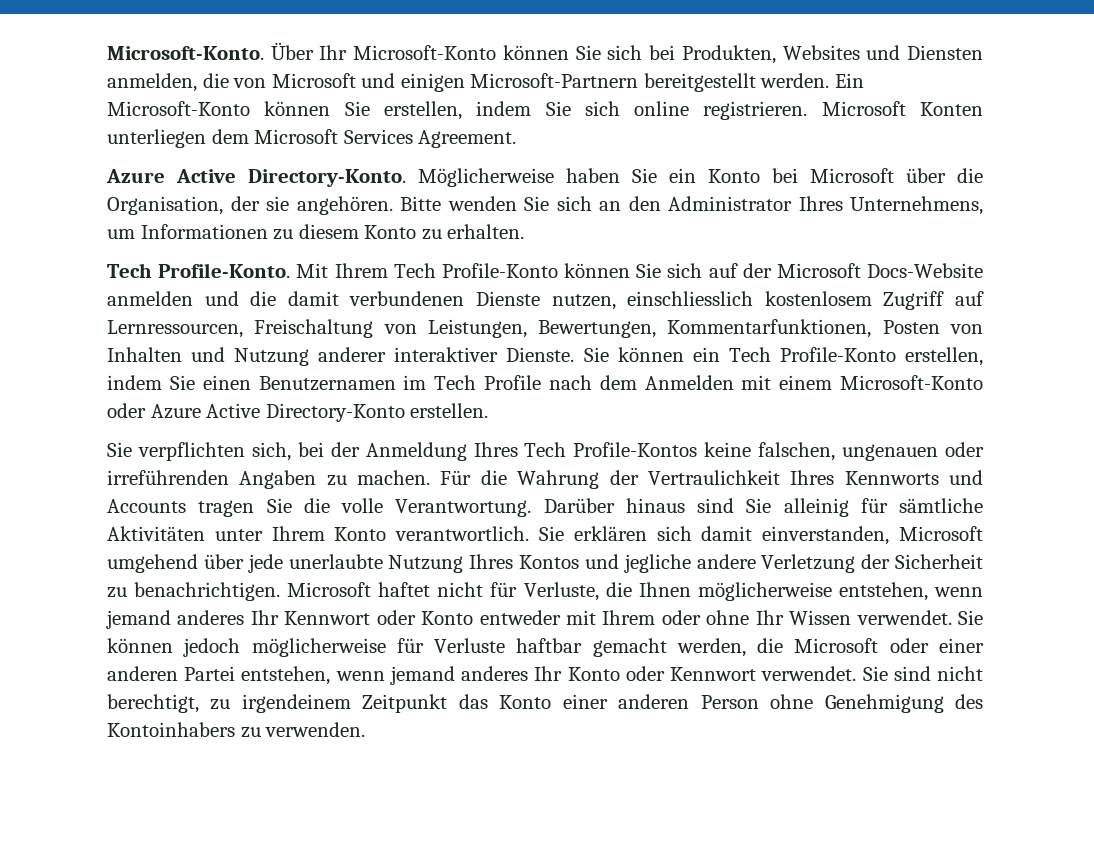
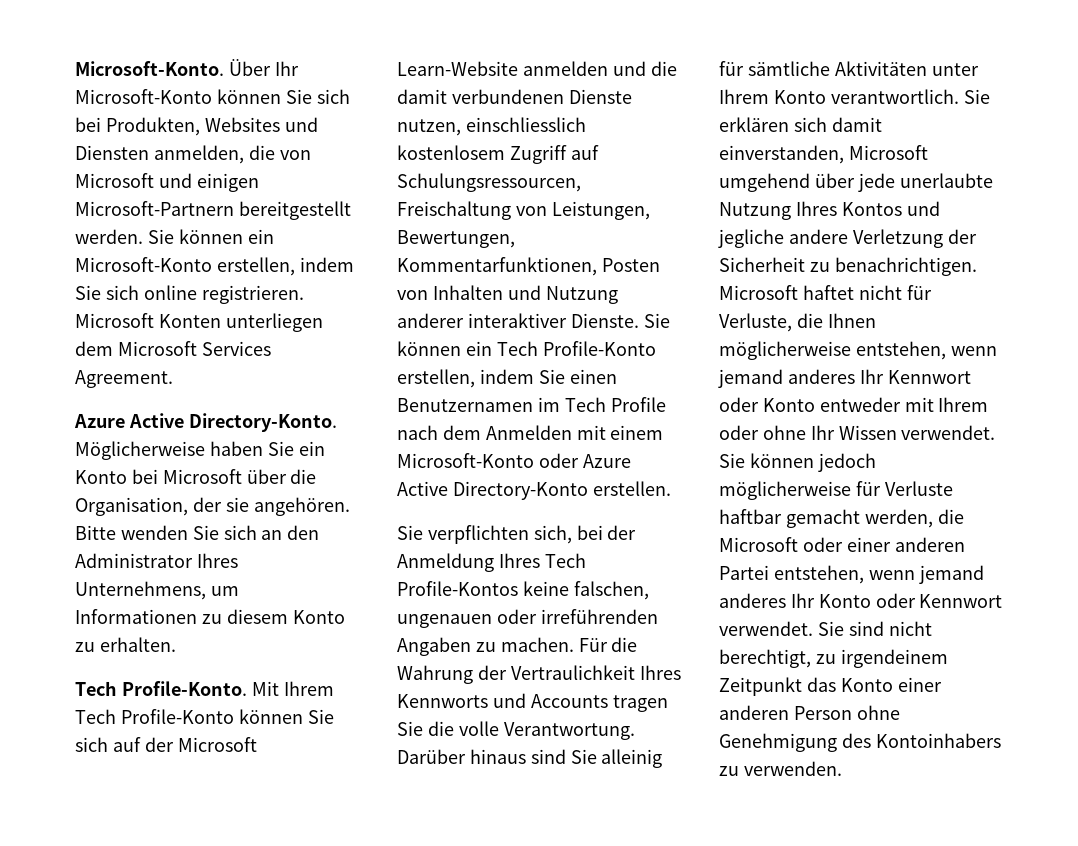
- Ein Microsoft-Konto können Sie erstellen, indem Sie sich online registrieren.
+ Sie können ein Microsoft-Konto erstellen, indem Sie sich online registrieren.
- Mit Ihrem Tech Profile-Konto können Sie sich auf der Microsoft Docs-Website anmelden und die damit verbundenen Dienste nutzen, einschliesslich kostenlosem Zugriff auf Lernressourcen, Freischaltung von Leistungen, Bewertungen, Kommentarfunktionen, Posten von Inhalten und Nutzung anderer interaktiver Dienste.
+ Mit Ihrem Tech Profile-Konto können Sie sich auf der Microsoft Learn-Website anmelden und die damit verbundenen Dienste nutzen, einschliesslich kostenlosem Zugriff auf Schulungsressourcen, Freischaltung von Leistungen, Bewertungen, Kommentarfunktionen, Posten von Inhalten und Nutzung anderer interaktiver Dienste.

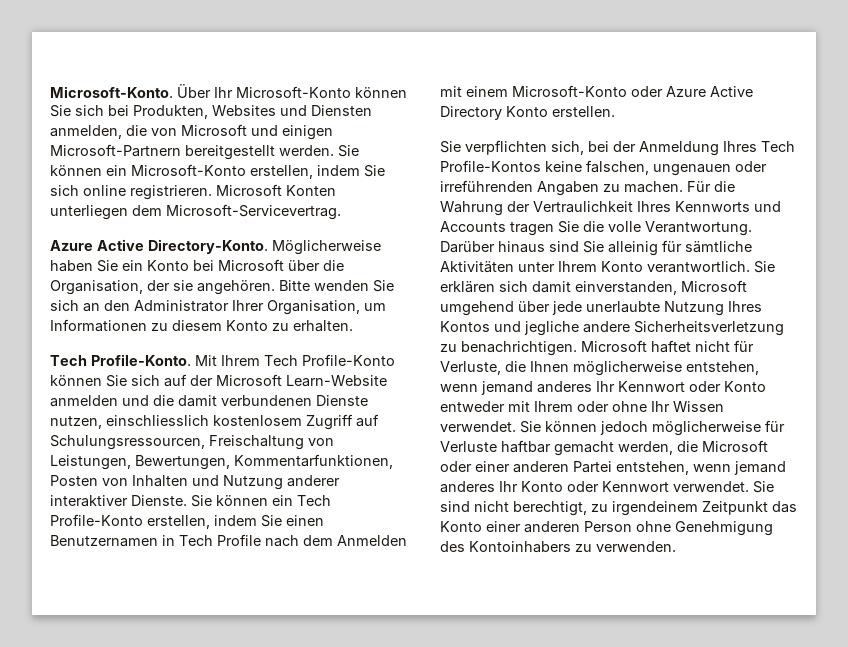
- Microsoft Konten unterliegen dem Microsoft Services Agreement.
+ Microsoft Konten unterliegen dem Microsoft-Servicevertrag.
- Bitte wenden Sie sich an den Administrator Ihres Unternehmens, um Informationen zu diesem Konto zu erhalten.
+ Bitte wenden Sie sich an den Administrator Ihrer Organisation, um Informationen zu diesem Konto zu erhalten.
- Sie können ein Tech Profile-Konto erstellen, indem Sie einen Benutzernamen im Tech Profile nach dem Anmelden mit einem Microsoft-Konto oder Azure Active Directory-Konto erstellen.
+ Sie können ein Tech Profile-Konto erstellen, indem Sie einen Benutzernamen in Tech Profile nach dem Anmelden mit einem Microsoft-Konto oder Azure Active Directory Konto erstellen.
- Sie erklären sich damit einverstanden, Microsoft umgehend über jede unerlaubte Nutzung Ihres Kontos und jegliche andere Verletzung der Sicherheit zu benachrichtigen.
+ Sie erklären sich damit einverstanden, Microsoft umgehend über jede unerlaubte Nutzung Ihres Kontos und jegliche andere Sicherheitsverletzung zu benachrichtigen.

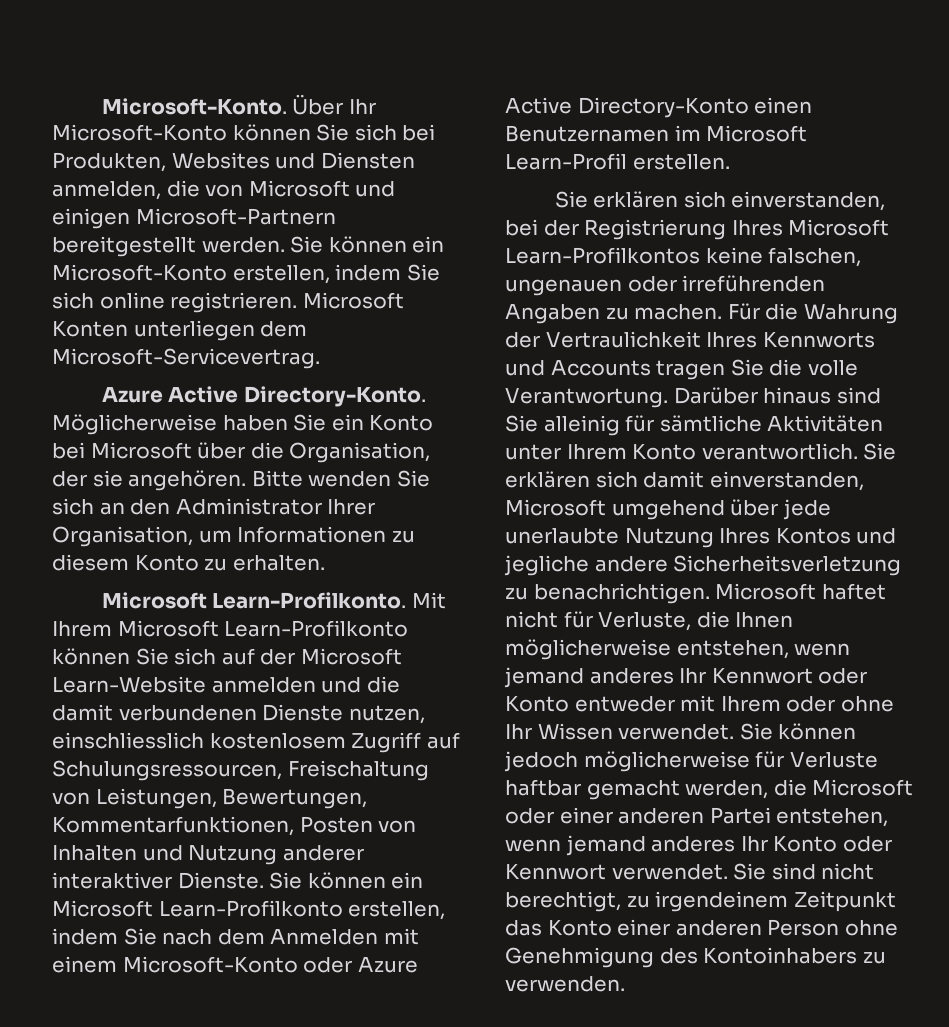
- Tech Profile-Konto. Mit Ihrem Tech Profile-Konto können Sie sich auf der Microsoft Learn-Website anmelden und die damit verbundenen Dienste nutzen, einschliesslich kostenlosem Zugriff auf Schulungsressourcen, Freischaltung von Leistungen, Bewertungen, Kommentarfunktionen, Posten von Inhalten und Nutzung anderer interaktiver Dienste.
+ Microsoft Learn-Profilkonto. Mit Ihrem Microsoft Learn-Profilkonto können Sie sich auf der Microsoft Learn-Website anmelden und die damit verbundenen Dienste nutzen, einschliesslich kostenlosem Zugriff auf Schulungsressourcen, Freischaltung von Leistungen, Bewertungen, Kommentarfunktionen, Posten von Inhalten und Nutzung anderer interaktiver Dienste.
- Sie können ein Tech Profile-Konto erstellen, indem Sie einen Benutzernamen in Tech Profile nach dem Anmelden mit einem Microsoft-Konto oder Azure Active Directory Konto erstellen.
- Sie verpflichten sich, bei der Anmeldung Ihres Tech Profile-Kontos keine falschen, ungenauen oder irreführenden Angaben zu machen.
+ Sie können ein Microsoft Learn-Profilkonto erstellen, indem Sie nach dem Anmelden mit einem Microsoft-Konto oder Azure Active Directory-Konto einen Benutzernamen im Microsoft Learn-Profil erstellen.
+ Sie erklären sich einverstanden, bei der Registrierung Ihres Microsoft Learn-Profilkontos keine falschen, ungenauen oder irreführenden Angaben zu machen.

